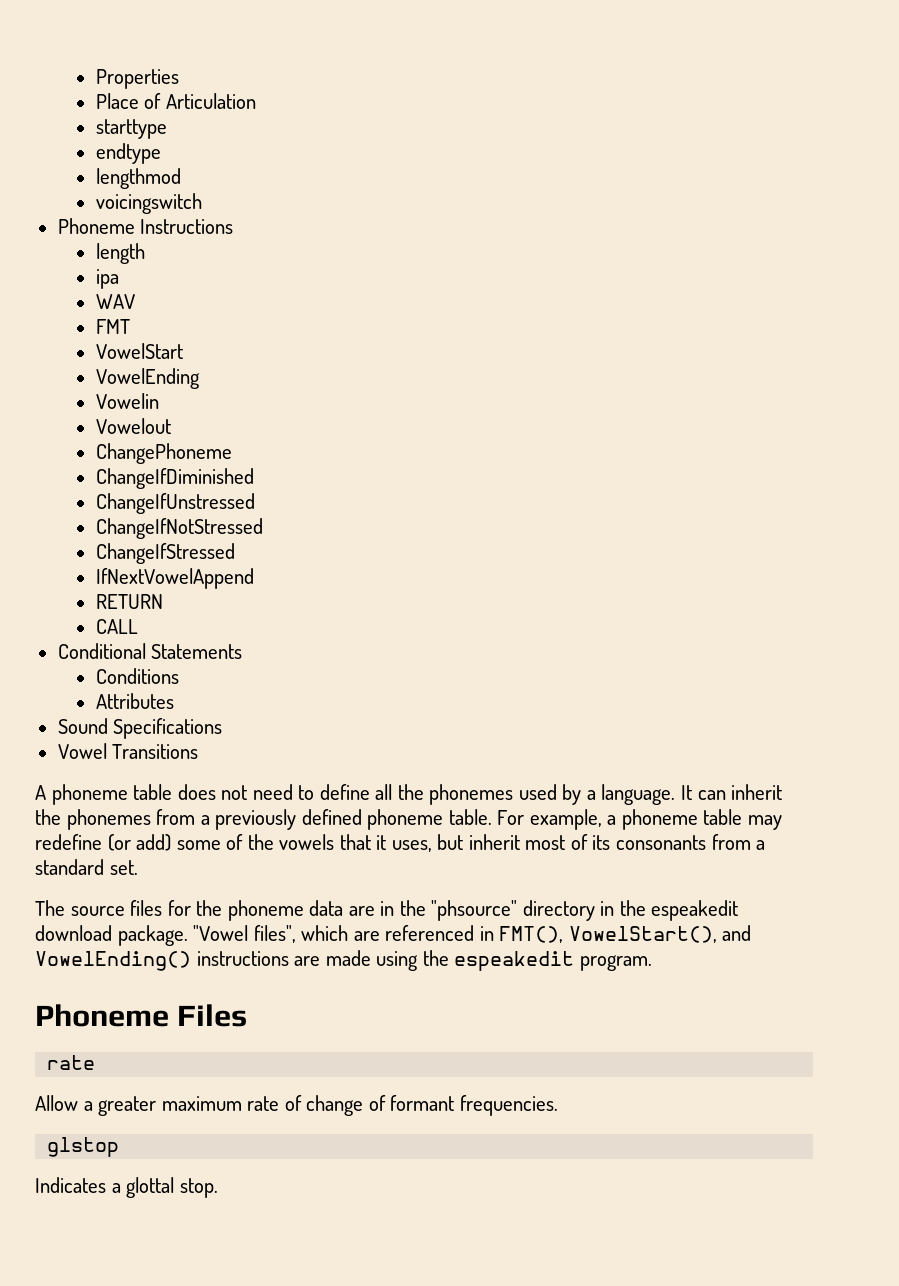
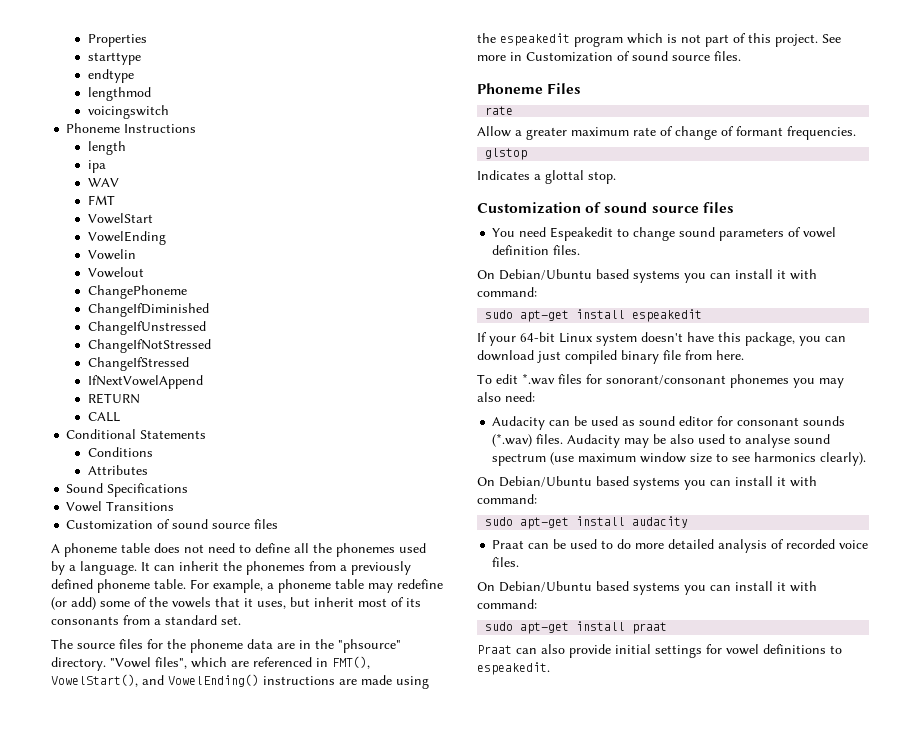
- Place of Articulation
  Vowel Transitions
+ Customization of sound source files
- The source files for the phoneme data are in the "phsource" directory in the espeakedit download package.
+ The source files for the phoneme data are in the "phsource" directory.
- "Vowel files", which are referenced in FMT(), VowelStart(), and VowelEnding() instructions are made using the espeakedit program.
+ "Vowel files", which are referenced in FMT(), VowelStart(), and VowelEnding() instructions are made using the espeakedit program which is not part of this project. See more in Customization of sound source files.
  Indicates a glottal stop.
+ Customization of sound source files
+ You need Espeakedit to change sound parameters of vowel definition files.
+ On Debian/Ubuntu based systems you can install it with command:
+ sudo apt-get install espeakedit
+ If your 64-bit Linux system doesn't have this package, you can download just compiled binary file from here.
+ To edit *.wav files for sonorant/consonant phonemes you may also need:
+ Audacity can be used as sound editor for consonant sounds (*.wav) files. Audacity may be also used to analyse sound spectrum (use maximum window size to see harmonics clearly).
+ On Debian/Ubuntu based systems you can install it with command:
+ sudo apt-get install audacity
+ Praat can be used to do more detailed analysis of recorded voice files.
+ On Debian/Ubuntu based systems you can install it with command:
+ sudo apt-get install praat
+ Praat can also provide initial settings for vowel definitions to espeakedit.

